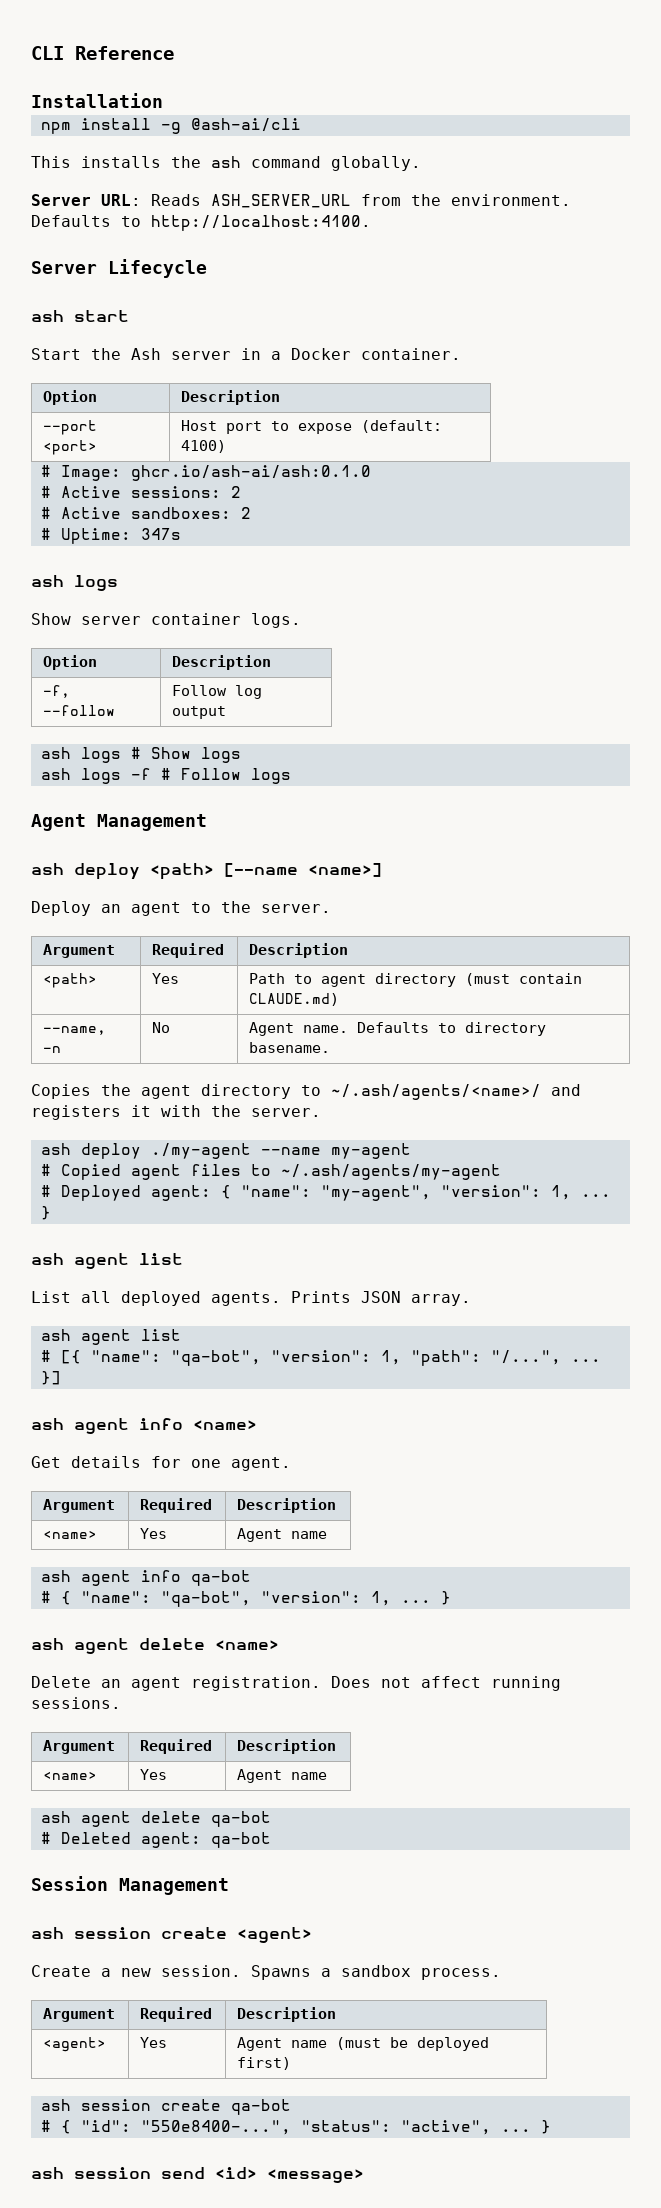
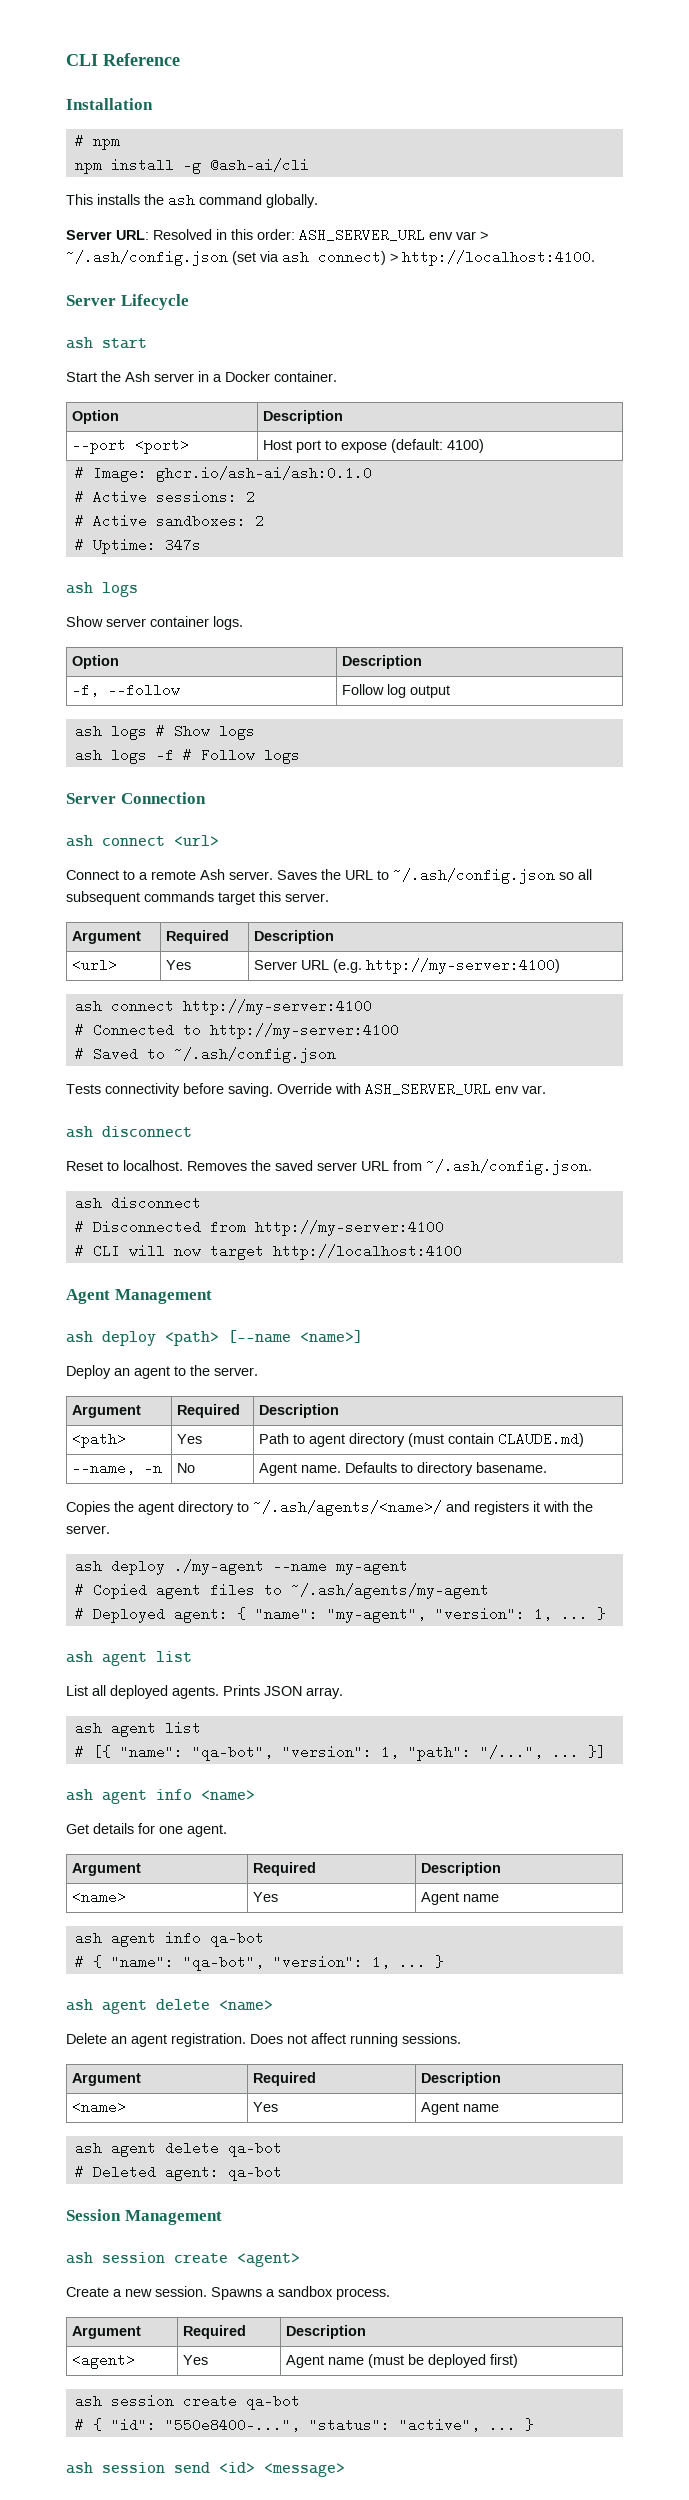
+ # npm
- Server URL: Reads ASH_SERVER_URL from the environment. Defaults to http://localhost:4100.
+ Server URL: Resolved in this order: ASH_SERVER_URL env var > ~/.ash/config.json (set via ash connect) > http://localhost:4100.
+ Server Connection
+ ash connect <url>
+ Connect to a remote Ash server. Saves the URL to ~/.ash/config.json so all subsequent commands target this server.
+ Argument | Required | Description
+ <url> | Yes | Server URL (e.g. http://my-server:4100)
+ ash connect http://my-server:4100
+ # Connected to http://my-server:4100
+ # Saved to ~/.ash/config.json
+ Tests connectivity before saving. Override with ASH_SERVER_URL env var.
+ ash disconnect
+ Reset to localhost. Removes the saved server URL from ~/.ash/config.json.
+ ash disconnect
+ # Disconnected from http://my-server:4100
+ # CLI will now target http://localhost:4100

